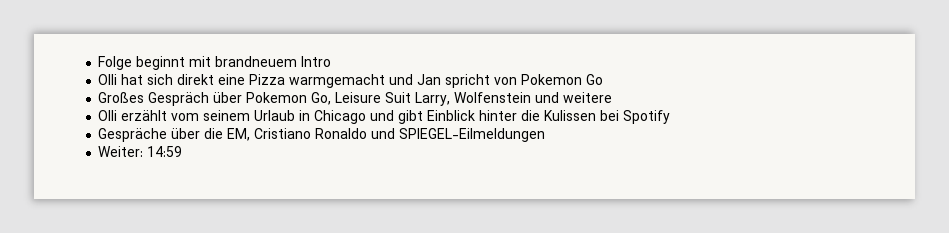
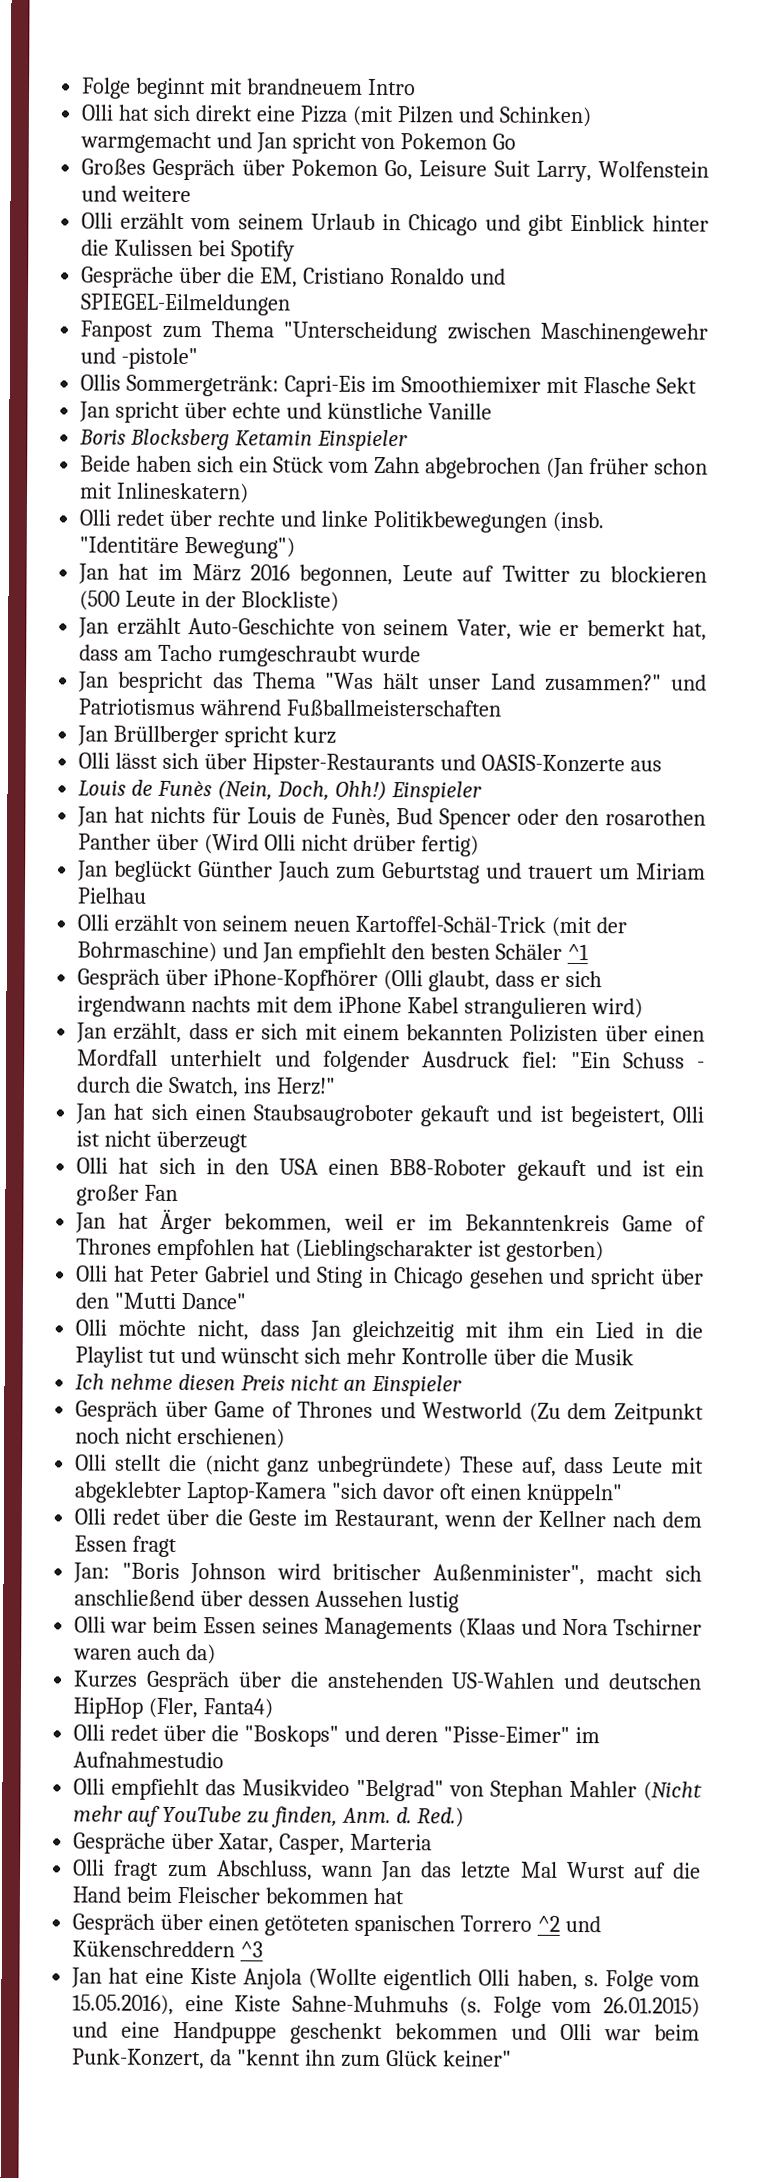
- Olli hat sich direkt eine Pizza warmgemacht und Jan spricht von Pokemon Go
+ Olli hat sich direkt eine Pizza (mit Pilzen und Schinken) warmgemacht und Jan spricht von Pokemon Go
- Weiter: 14:59
+ Fanpost zum Thema "Unterscheidung zwischen Maschinengewehr und -pistole"
+ Ollis Sommergetränk: Capri-Eis im Smoothiemixer mit Flasche Sekt
+ Jan spricht über echte und künstliche Vanille
+ Boris Blocksberg Ketamin Einspieler
+ Beide haben sich ein Stück vom Zahn abgebrochen (Jan früher schon mit Inlineskatern)
+ Olli redet über rechte und linke Politikbewegungen (insb. "Identitäre Bewegung")
+ Jan hat im März 2016 begonnen, Leute auf Twitter zu blockieren (500 Leute in der Blockliste)
+ Jan erzählt Auto-Geschichte von seinem Vater, wie er bemerkt hat, dass am Tacho rumgeschraubt wurde
+ Jan bespricht das Thema "Was hält unser Land zusammen?" und Patriotismus während Fußballmeisterschaften
+ Jan Brüllberger spricht kurz
+ Olli lässt sich über Hipster-Restaurants und OASIS-Konzerte aus
+ Louis de Funès (Nein, Doch, Ohh!) Einspieler
+ Jan hat nichts für Louis de Funès, Bud Spencer oder den rosarothen Panther über (Wird Olli nicht drüber fertig)
+ Jan beglückt Günther Jauch zum Geburtstag und trauert um Miriam Pielhau
+ Olli erzählt von seinem neuen Kartoffel-Schäl-Trick (mit der Bohrmaschine) und Jan empfiehlt den besten Schäler ^1
+ Gespräch über iPhone-Kopfhörer (Olli glaubt, dass er sich irgendwann nachts mit dem iPhone Kabel strangulieren wird)
+ Jan erzählt, dass er sich mit einem bekannten Polizisten über einen Mordfall unterhielt und folgender Ausdruck fiel: "Ein Schuss - durch die Swatch, ins Herz!"
+ Jan hat sich einen Staubsaugroboter gekauft und ist begeistert, Olli ist nicht überzeugt
+ Olli hat sich in den USA einen BB8-Roboter gekauft und ist ein großer Fan
+ Jan hat Ärger bekommen, weil er im Bekanntenkreis Game of Thrones empfohlen hat (Lieblingscharakter ist gestorben)
+ Olli hat Peter Gabriel und Sting in Chicago gesehen und spricht über den "Mutti Dance"
+ Olli möchte nicht, dass Jan gleichzeitig mit ihm ein Lied in die Playlist tut und wünscht sich mehr Kontrolle über die Musik
+ Ich nehme diesen Preis nicht an Einspieler
+ Gespräch über Game of Thrones und Westworld (Zu dem Zeitpunkt noch nicht erschienen)
+ Olli stellt die (nicht ganz unbegründete) These auf, dass Leute mit abgeklebter Laptop-Kamera "sich davor oft einen knüppeln"
+ Olli redet über die Geste im Restaurant, wenn der Kellner nach dem Essen fragt
+ Jan: "Boris Johnson wird britischer Außenminister", macht sich anschließend über dessen Aussehen lustig
+ Olli war beim Essen seines Managements (Klaas und Nora Tschirner waren auch da)
+ Kurzes Gespräch über die anstehenden US-Wahlen und deutschen HipHop (Fler, Fanta4)
+ Olli redet über die "Boskops" und deren "Pisse-Eimer" im Aufnahmestudio
+ Olli empfiehlt das Musikvideo "Belgrad" von Stephan Mahler (Nicht mehr auf YouTube zu finden, Anm. d. Red.)
+ Gespräche über Xatar, Casper, Marteria
+ Olli fragt zum Abschluss, wann Jan das letzte Mal Wurst auf die Hand beim Fleischer bekommen hat
+ Gespräch über einen getöteten spanischen Torrero ^2 und Kükenschreddern ^3
+ Jan hat eine Kiste Anjola (Wollte eigentlich Olli haben, s. Folge vom 15.05.2016), eine Kiste Sahne-Muhmuhs (s. Folge vom 26.01.2015) und eine Handpuppe geschenkt bekommen und Olli war beim Punk-Konzert, da "kennt ihn zum Glück keiner"

